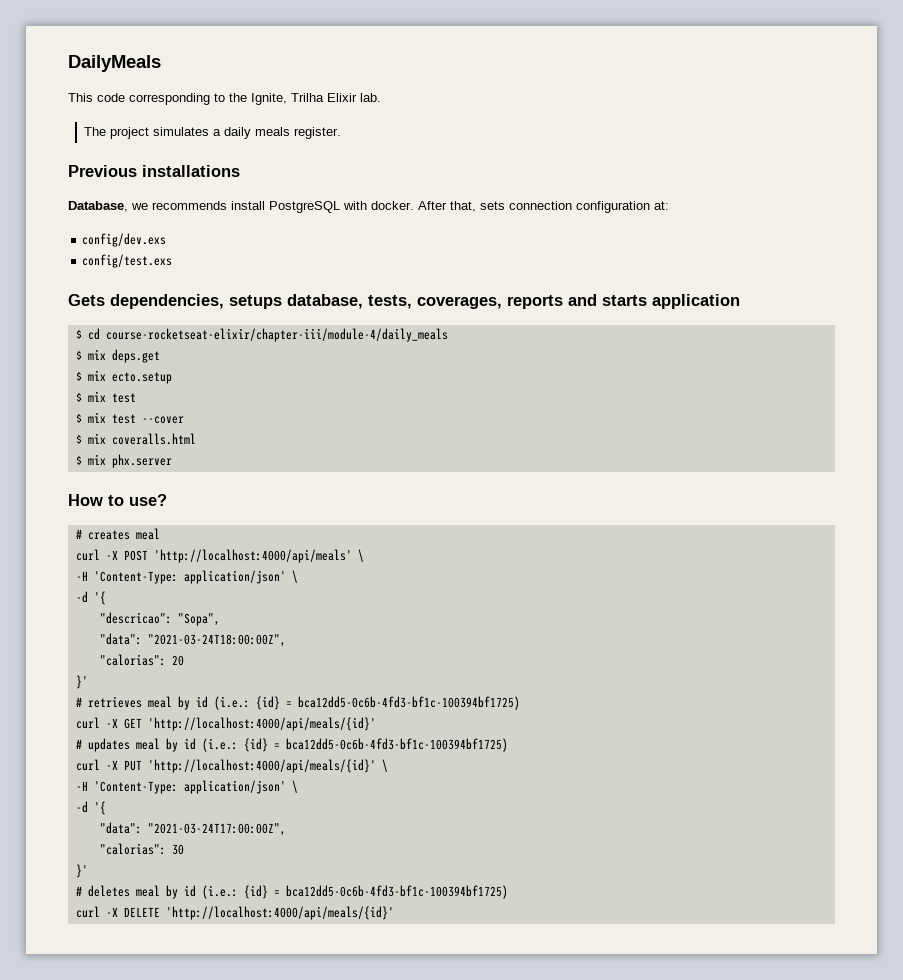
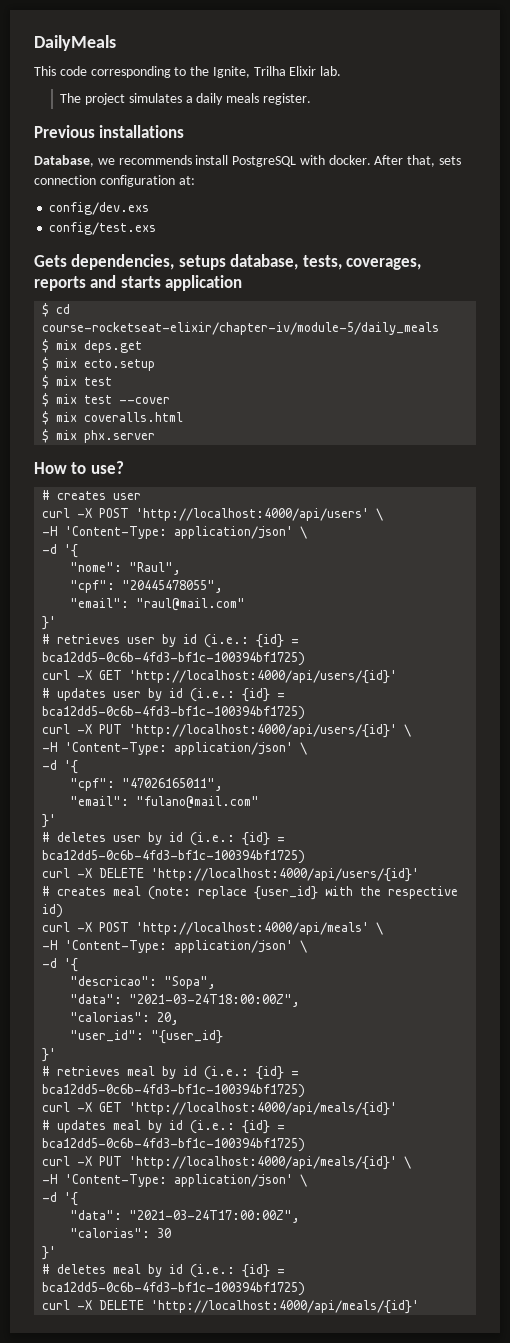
- $ cd course-rocketseat-elixir/chapter-iii/module-4/daily_meals
+ $ cd course-rocketseat-elixir/chapter-iv/module-5/daily_meals
- # creates meal
+ # creates user
+ curl -X POST 'http://localhost:4000/api/users' \
+ -H 'Content-Type: application/json' \
+ -d '{
+ "nome": "Raul",
+ "cpf": "20445478055",
+ "email": "raul@mail.com"
+ }'
+ # retrieves user by id (i.e.: {id} = bca12dd5-0c6b-4fd3-bf1c-100394bf1725)
+ curl -X GET 'http://localhost:4000/api/users/{id}'
+ # updates user by id (i.e.: {id} = bca12dd5-0c6b-4fd3-bf1c-100394bf1725)
+ curl -X PUT 'http://localhost:4000/api/users/{id}' \
+ -H 'Content-Type: application/json' \
+ -d '{
+ "cpf": "47026165011",
+ "email": "fulano@mail.com"
+ }'
+ # deletes user by id (i.e.: {id} = bca12dd5-0c6b-4fd3-bf1c-100394bf1725)
+ curl -X DELETE 'http://localhost:4000/api/users/{id}'
+ # creates meal (note: replace {user_id} with the respective id)
- "calorias": 20
+ "calorias": 20,
+ "user_id": "{user_id}

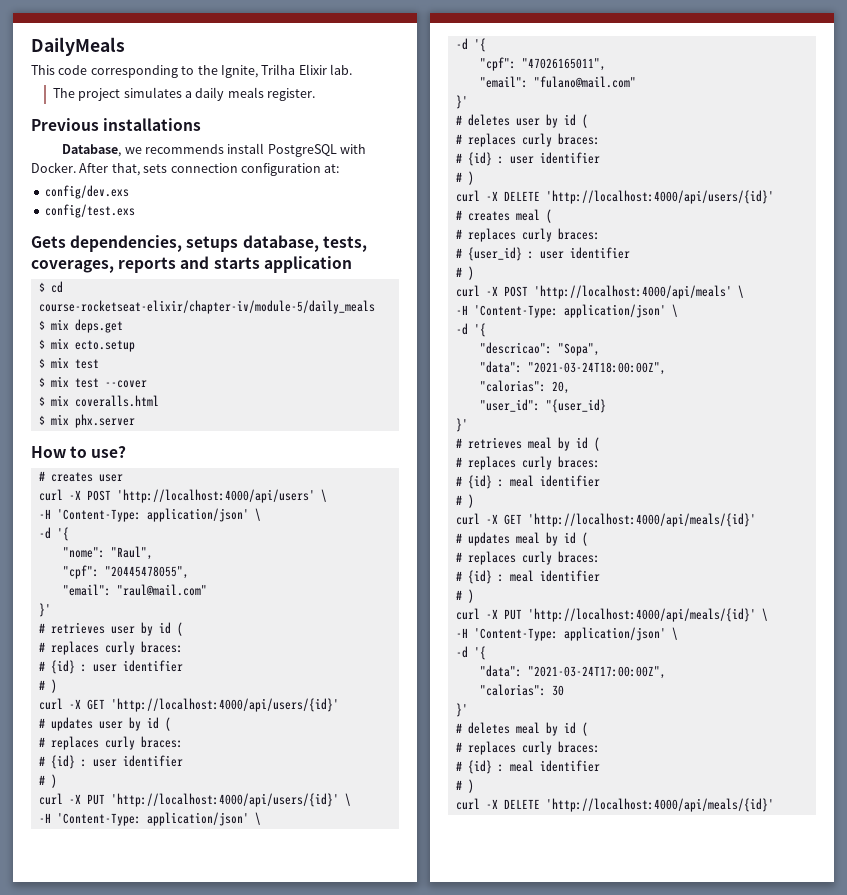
- Database, we recommends install PostgreSQL with docker.
+ Database, we recommends install PostgreSQL with Docker.
- # retrieves user by id (i.e.: {id} = bca12dd5-0c6b-4fd3-bf1c-100394bf1725)
+ # retrieves user by id (
+ # replaces curly braces:
+ # {id} : user identifier
+ # )
- # updates user by id (i.e.: {id} = bca12dd5-0c6b-4fd3-bf1c-100394bf1725)
+ # updates user by id (
+ # replaces curly braces:
+ # {id} : user identifier
+ # )
- # deletes user by id (i.e.: {id} = bca12dd5-0c6b-4fd3-bf1c-100394bf1725)
+ # deletes user by id (
+ # replaces curly braces:
+ # {id} : user identifier
+ # )
- # creates meal (note: replace {user_id} with the respective id)
+ # creates meal (
+ # replaces curly braces:
+ # {user_id} : user identifier
+ # )
- # retrieves meal by id (i.e.: {id} = bca12dd5-0c6b-4fd3-bf1c-100394bf1725)
+ # retrieves meal by id (
+ # replaces curly braces:
+ # {id} : meal identifier
+ # )
- # updates meal by id (i.e.: {id} = bca12dd5-0c6b-4fd3-bf1c-100394bf1725)
+ # updates meal by id (
+ # replaces curly braces:
+ # {id} : meal identifier
+ # )
- # deletes meal by id (i.e.: {id} = bca12dd5-0c6b-4fd3-bf1c-100394bf1725)
+ # deletes meal by id (
+ # replaces curly braces:
+ # {id} : meal identifier
+ # )

